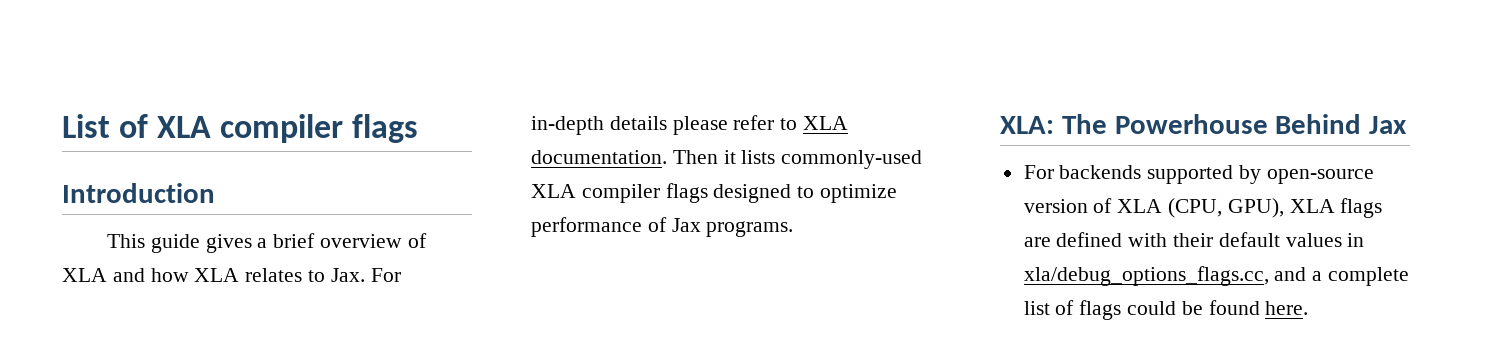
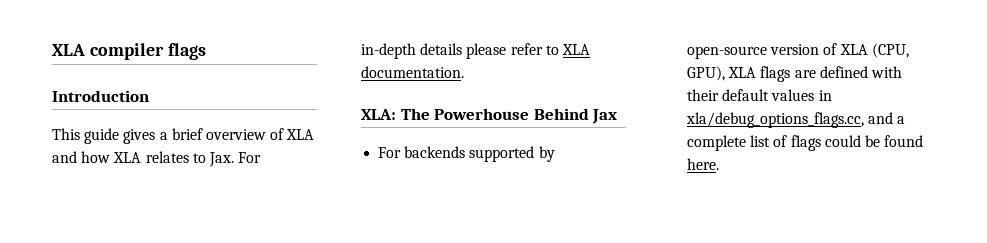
- List of XLA compiler flags
+ XLA compiler flags
- Then it lists commonly-used XLA compiler flags designed to optimize performance of Jax programs.

